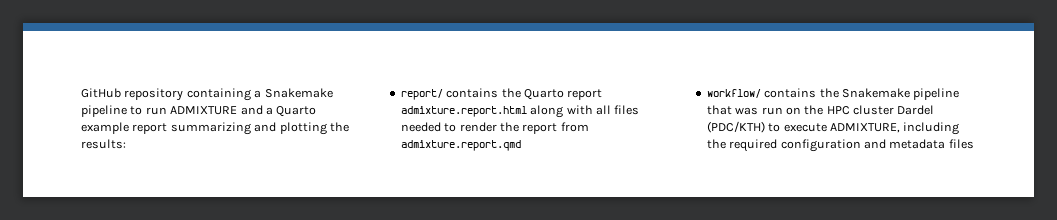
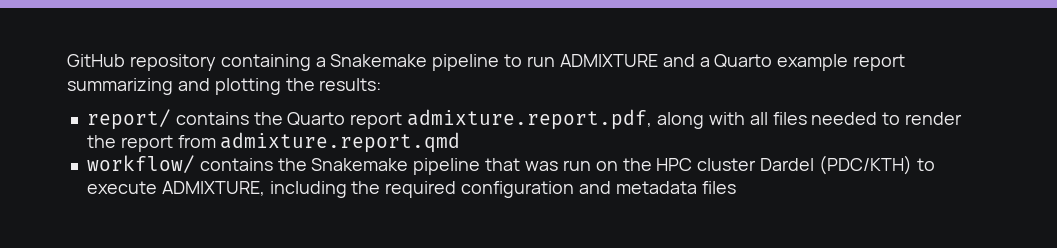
- report/ contains the Quarto report admixture.report.html along with all files needed to render the report from admixture.report.qmd
+ report/ contains the Quarto report admixture.report.pdf, along with all files needed to render the report from admixture.report.qmd

